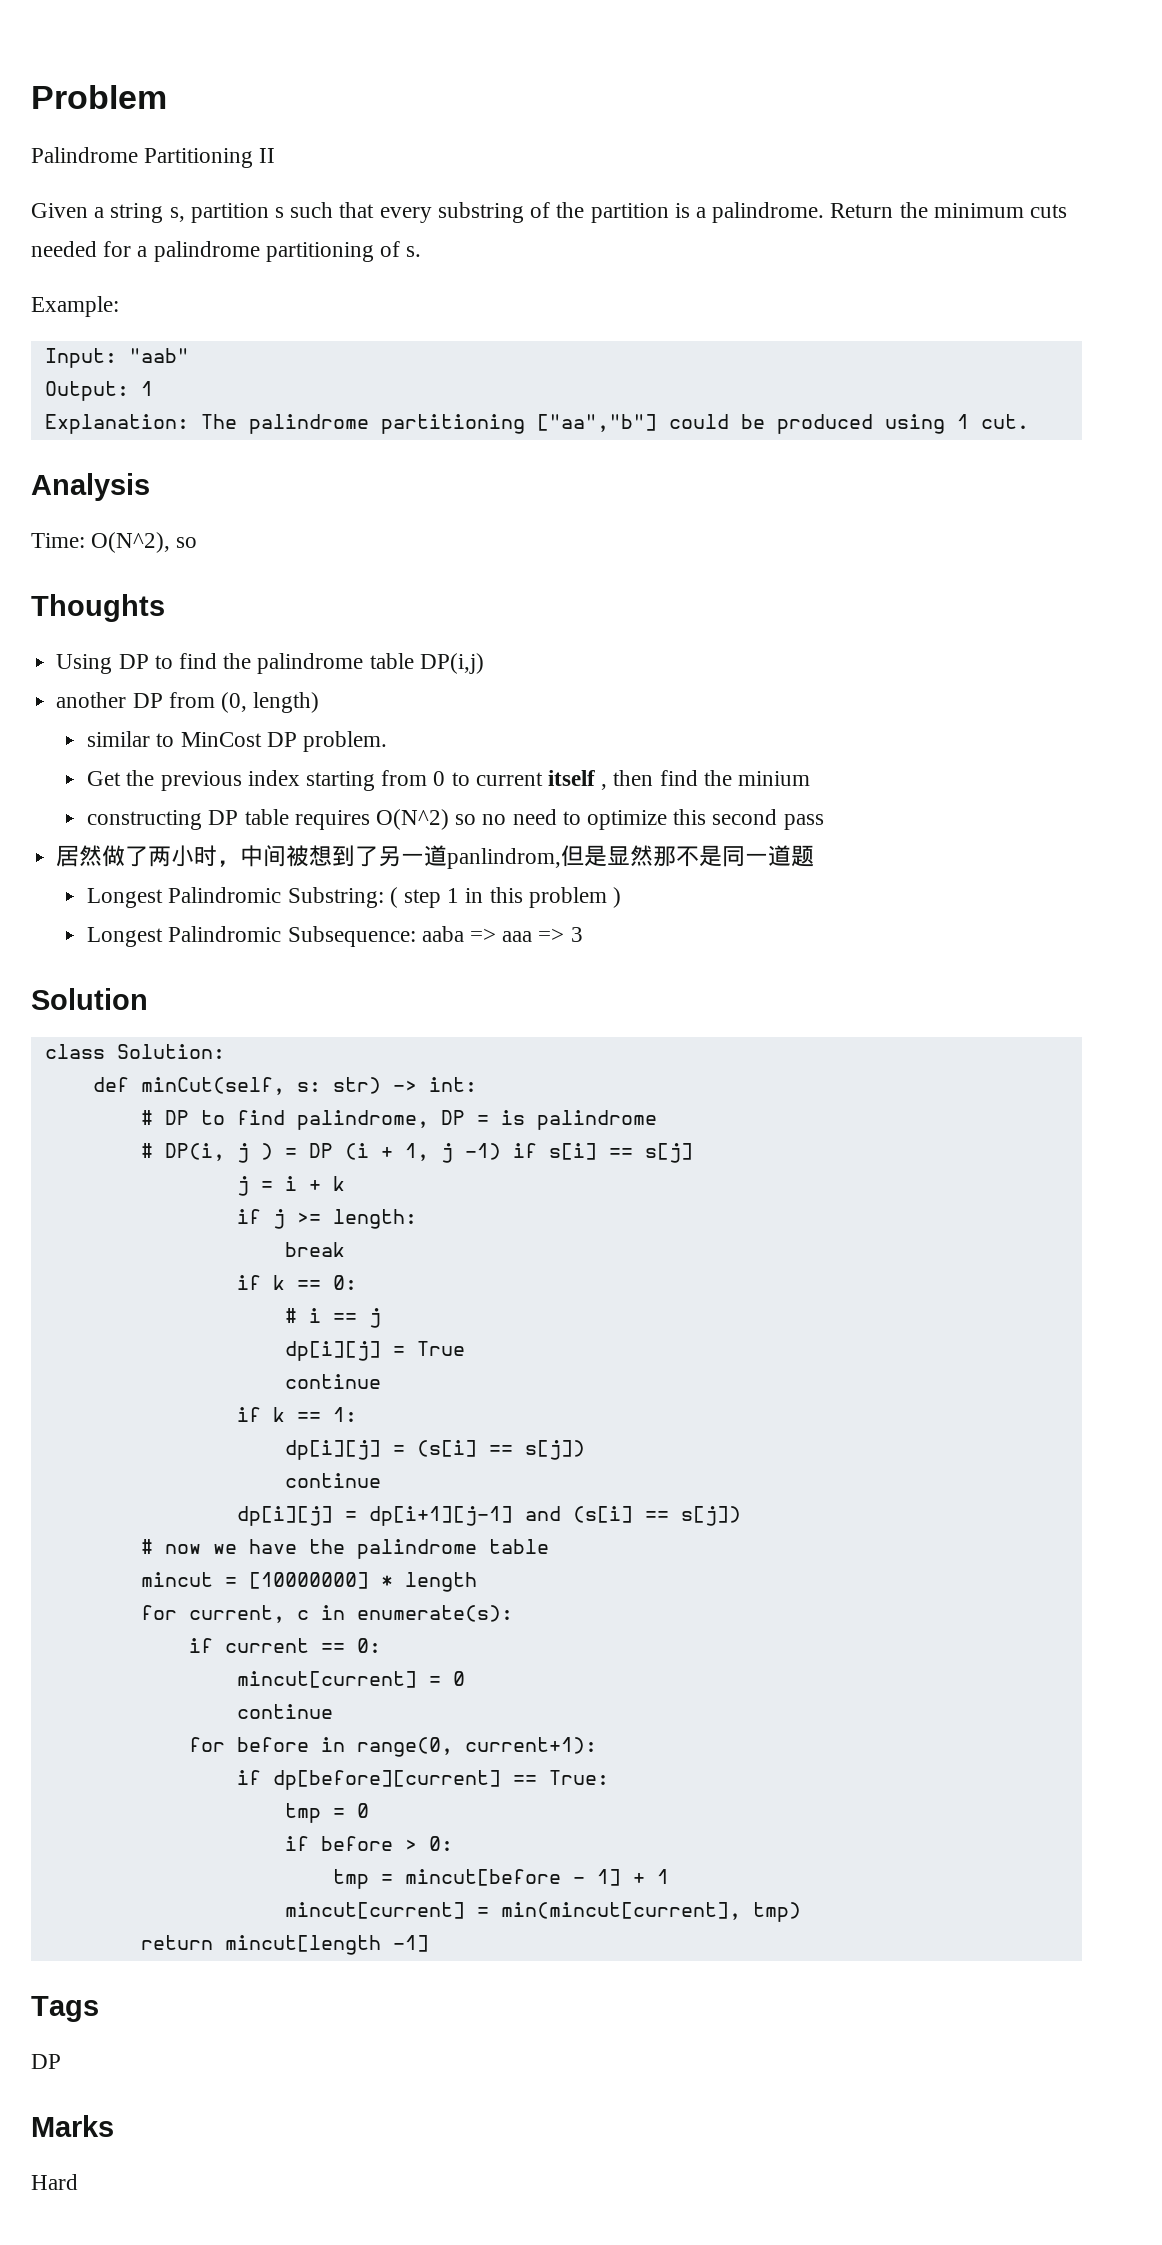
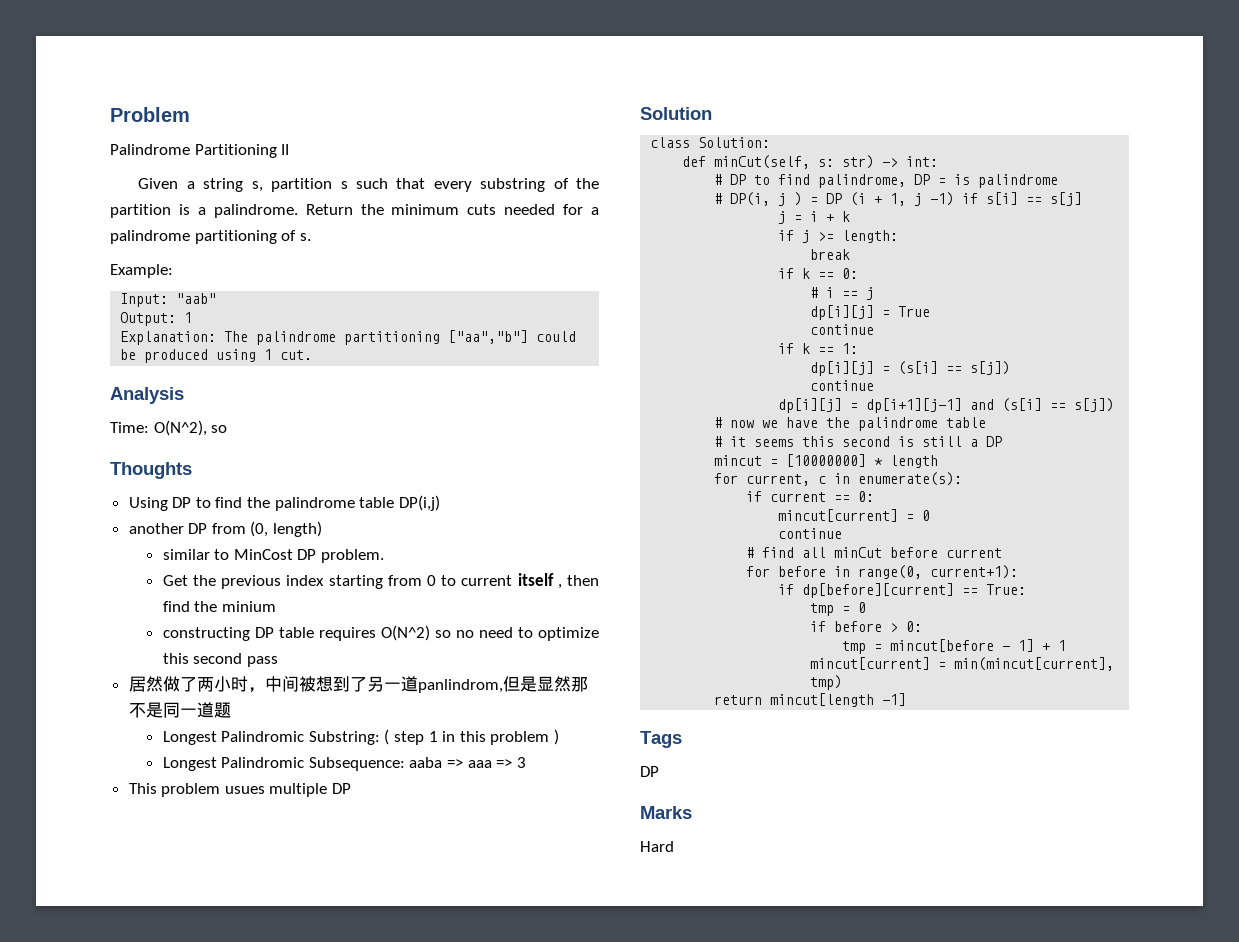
+ This problem usues multiple DP
+ # it seems this second is still a DP
+ # find all minCut before current

